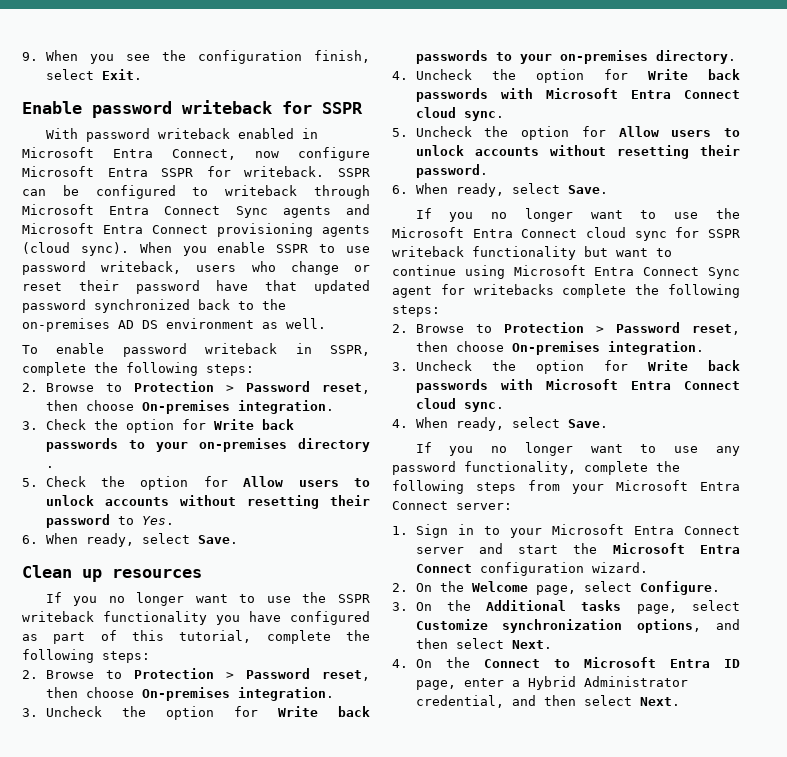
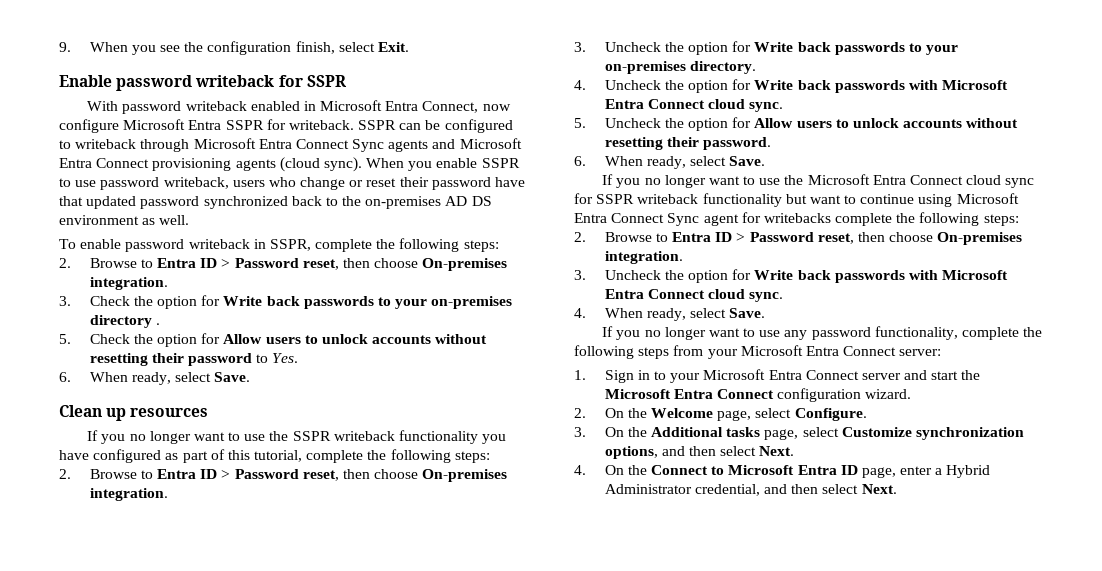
  To enable password writeback in SSPR, complete the following steps:
- 2. Browse to Protection > Password reset, then choose On-premises integration.
+ 2. Browse to Entra ID > Password reset, then choose On-premises integration.
  If you no longer want to use the SSPR writeback functionality you have configured as part of this tutorial, complete the following steps:
- 2. Browse to Protection > Password reset, then choose On-premises integration.
+ 2. Browse to Entra ID > Password reset, then choose On-premises integration.
  If you no longer want to use the Microsoft Entra Connect cloud sync for SSPR writeback functionality but want to continue using Microsoft Entra Connect Sync agent for writebacks complete the following steps:
- 2. Browse to Protection > Password reset, then choose On-premises integration.
+ 2. Browse to Entra ID > Password reset, then choose On-premises integration.

